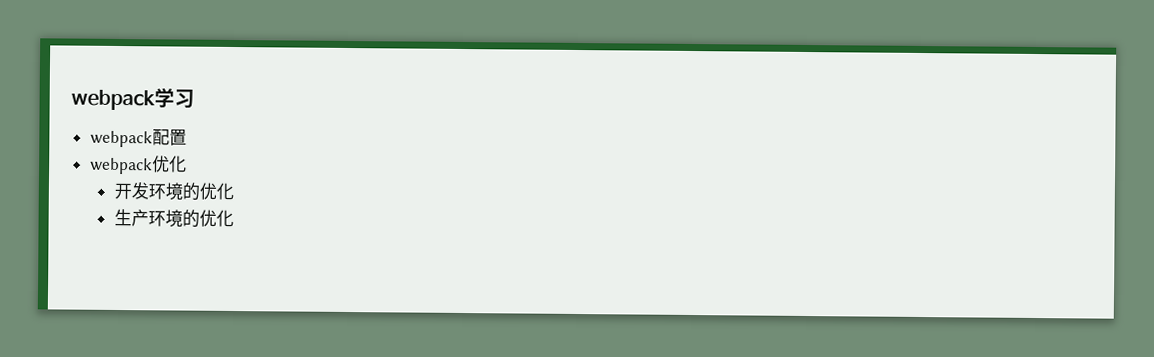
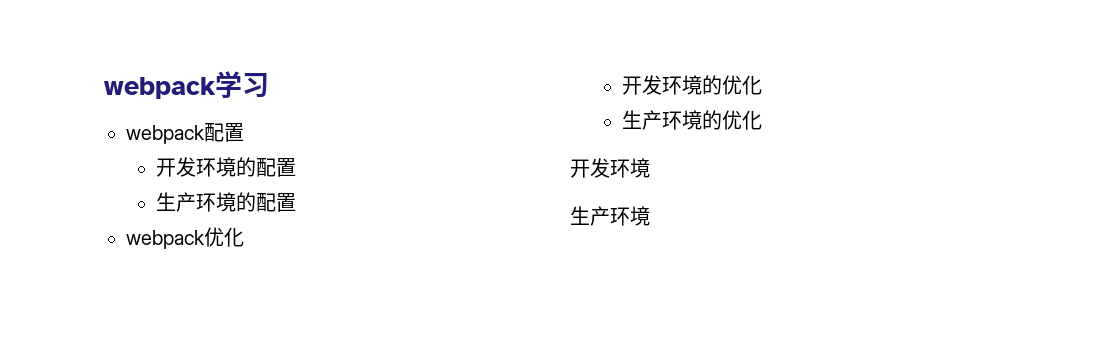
+ 开发环境的配置
+ 生产环境的配置
  生产环境的优化
+ 开发环境
+ 生产环境

